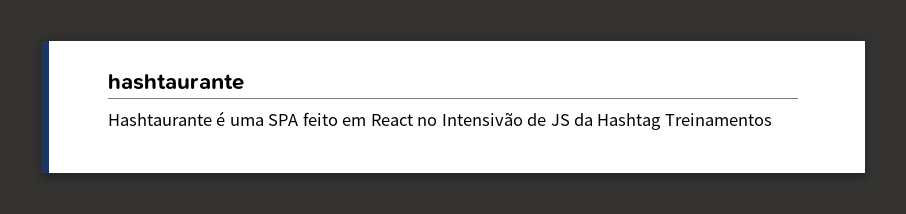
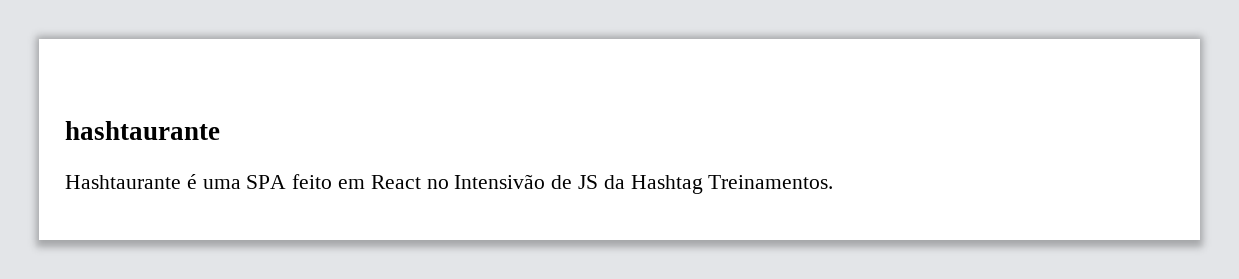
- Hashtaurante é uma SPA feito em React no Intensivão de JS da Hashtag Treinamentos
+ Hashtaurante é uma SPA feito em React no Intensivão de JS da Hashtag Treinamentos.

